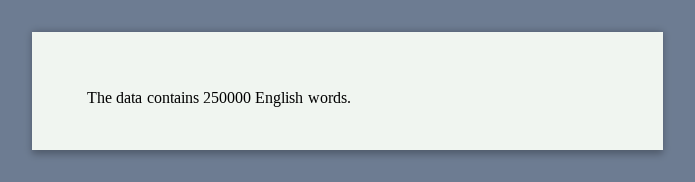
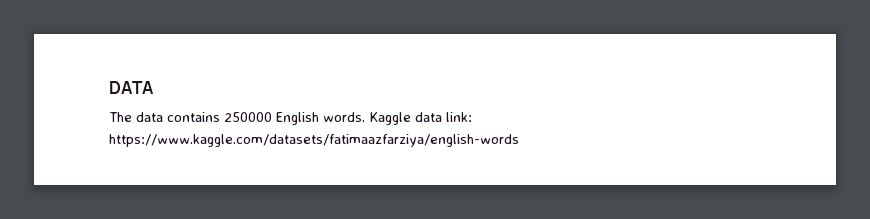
+ DATA
+ Kaggle data link: https://www.kaggle.com/datasets/fatimaazfarziya/english-words

